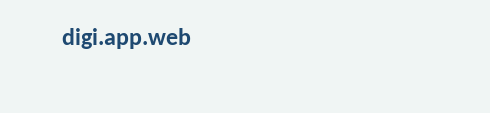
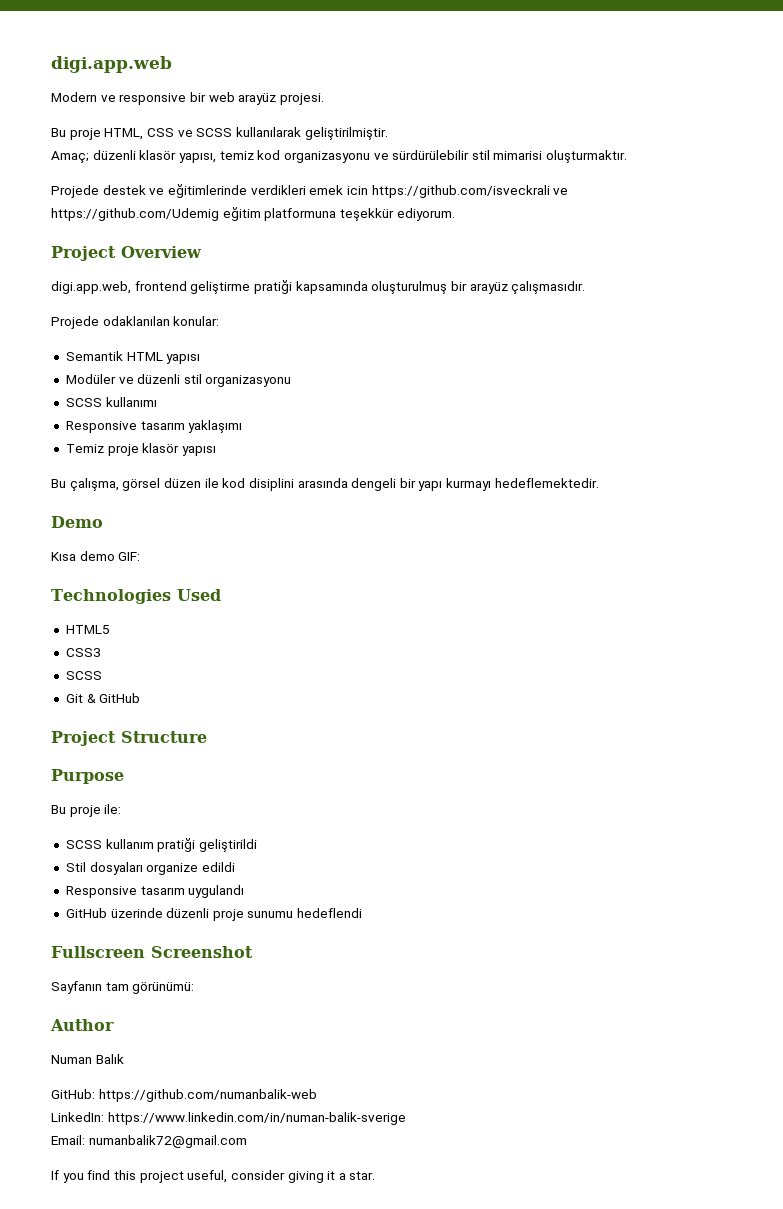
+ Modern ve responsive bir web arayüz projesi.
+ Bu proje HTML, CSS ve SCSS kullanılarak geliştirilmiştir.
+ Amaç; düzenli klasör yapısı, temiz kod organizasyonu ve sürdürülebilir stil mimarisi oluşturmaktır.
+ Projede destek ve eğitimlerinde verdikleri emek icin https://github.com/isveckrali ve https://github.com/Udemig eğitim platformuna teşekkür ediyorum.
+ Project Overview
+ digi.app.web, frontend geliştirme pratiği kapsamında oluşturulmuş bir arayüz çalışmasıdır.
+ Projede odaklanılan konular:
+ Semantik HTML yapısı
+ Modüler ve düzenli stil organizasyonu
+ SCSS kullanımı
+ Responsive tasarım yaklaşımı
+ Temiz proje klasör yapısı
+ Bu çalışma, görsel düzen ile kod disiplini arasında dengeli bir yapı kurmayı hedeflemektedir.
+ Demo
+ Kısa demo GIF:
+ Technologies Used
+ HTML5
+ CSS3
+ SCSS
+ Git & GitHub
+ Project Structure
+ Purpose
+ Bu proje ile:
+ SCSS kullanım pratiği geliştirildi
+ Stil dosyaları organize edildi
+ Responsive tasarım uygulandı
+ GitHub üzerinde düzenli proje sunumu hedeflendi
+ Fullscreen Screenshot
+ Sayfanın tam görünümü:
+ Author
+ Numan Balık
+ GitHub: https://github.com/numanbalik-web
+ LinkedIn: https://www.linkedin.com/in/numan-balik-sverige
+ Email: numanbalik72@gmail.com
+ If you find this project useful, consider giving it a star.

